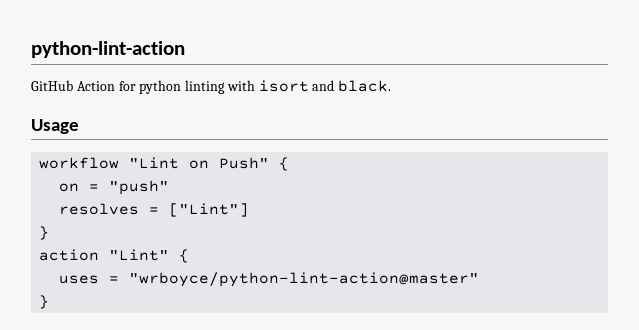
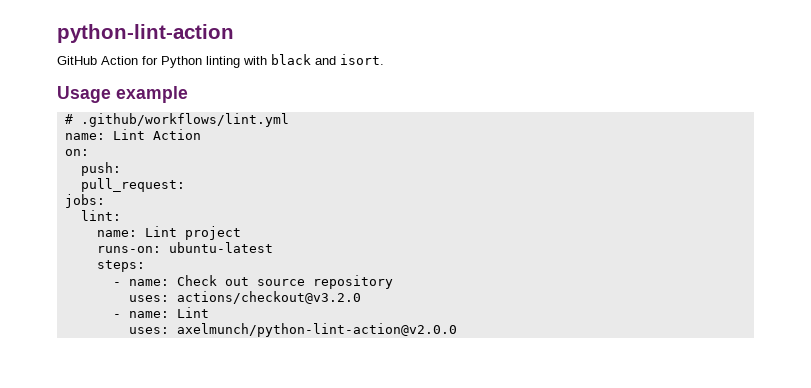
- GitHub Action for python linting with isort and black.
- Usage
- workflow "Lint on Push" {
- on = "push"
- resolves = ["Lint"]
- }
- action "Lint" {
- uses = "wrboyce/python-lint-action@master"
- }
+ GitHub Action for Python linting with black and isort.
+ Usage example
+ # .github/workflows/lint.yml
+ name: Lint Action
+ on:
+ push:
+ pull_request:
+ jobs:
+ lint:
+ name: Lint project
+ runs-on: ubuntu-latest
+ steps:
+ - name: Check out source repository
+ uses: actions/checkout@v3.2.0
+ - name: Lint
+ uses: axelmunch/python-lint-action@v2.0.0

